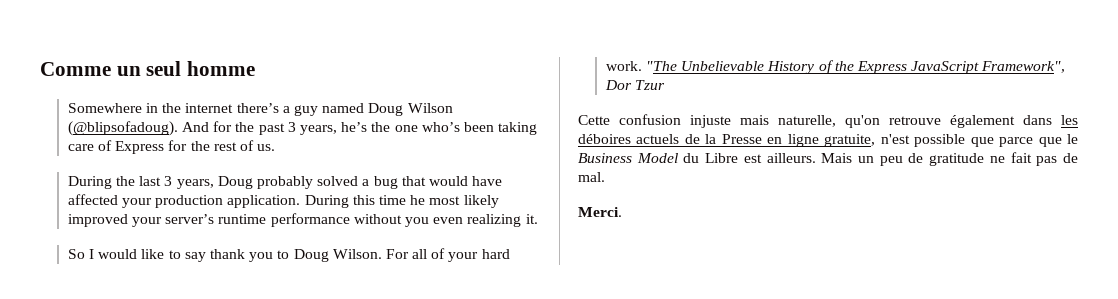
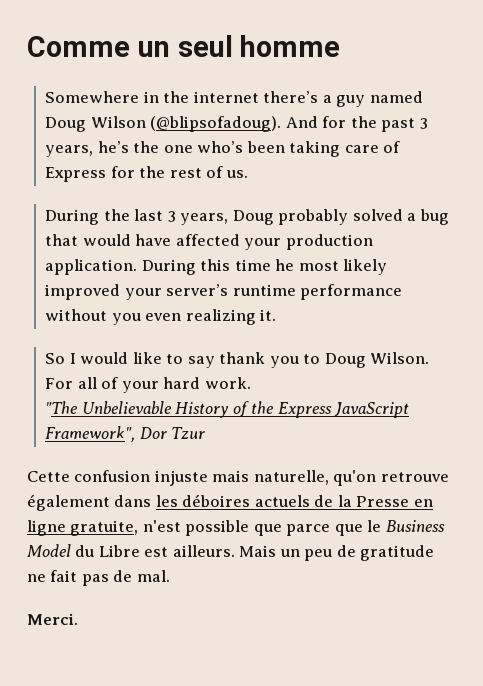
- For all of your hard work. "The Unbelievable History of the Express JavaScript Framework", Dor Tzur
+ For all of your hard work.
+ "The Unbelievable History of the Express JavaScript Framework", Dor Tzur

